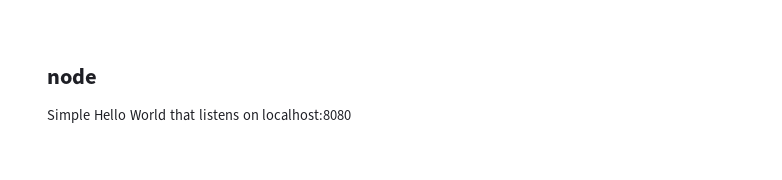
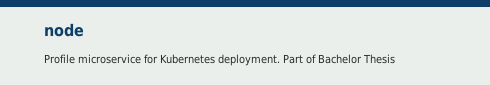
- Simple Hello World that listens on localhost:8080
+ Profile microservice for Kubernetes deployment. Part of Bachelor Thesis

